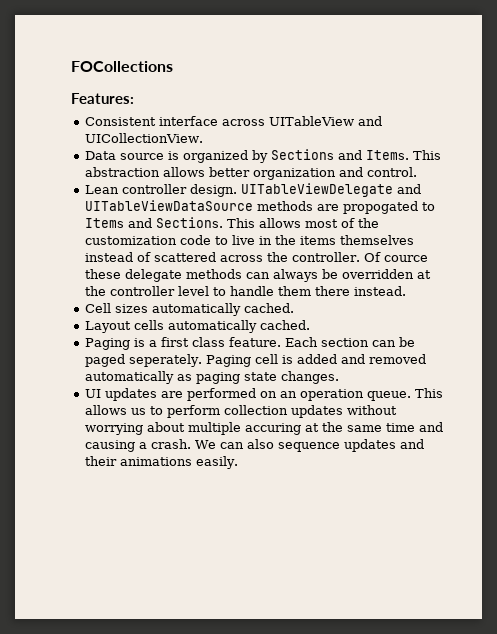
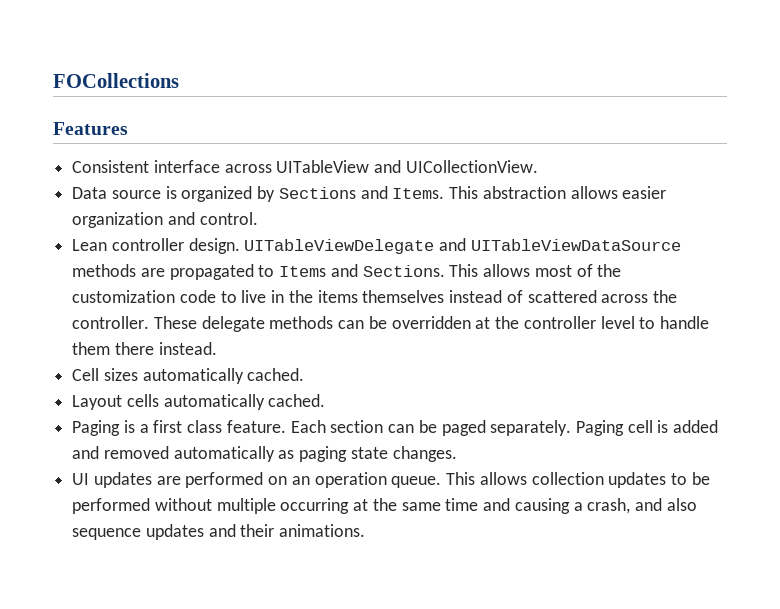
- Features:
+ Features
- This abstraction allows better organization and control.
+ This abstraction allows easier organization and control.
- UITableViewDelegate and UITableViewDataSource methods are propogated to Items and Sections.
+ UITableViewDelegate and UITableViewDataSource methods are propagated to Items and Sections.
- Of cource these delegate methods can always be overridden at the controller level to handle them there instead.
+ These delegate methods can be overridden at the controller level to handle them there instead.
- Each section can be paged seperately.
+ Each section can be paged separately.
- This allows us to perform collection updates without worrying about multiple accuring at the same time and causing a crash. We can also sequence updates and their animations easily.
+ This allows collection updates to be performed without multiple occurring at the same time and causing a crash, and also sequence updates and their animations.

